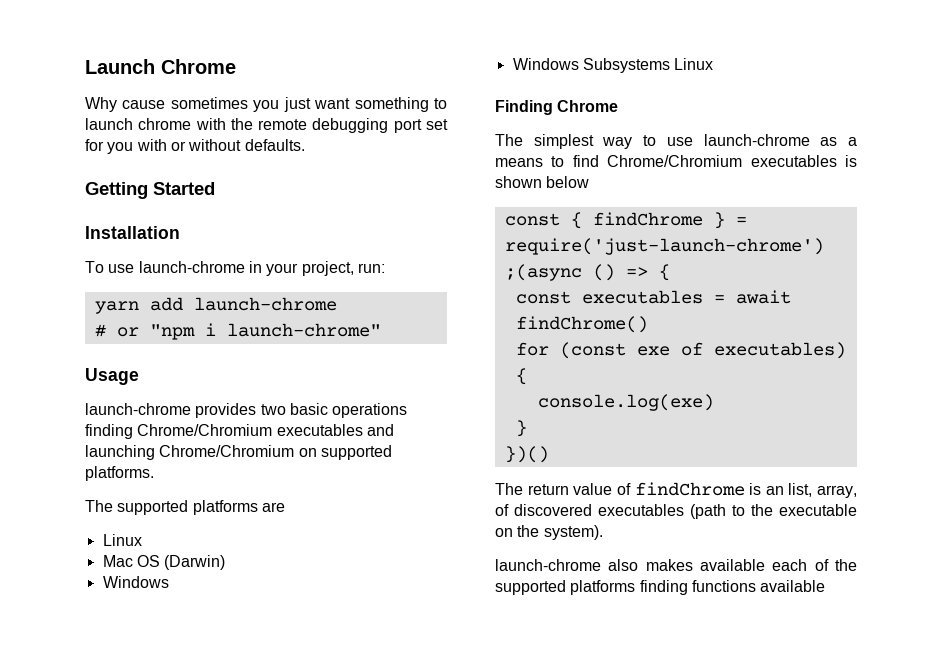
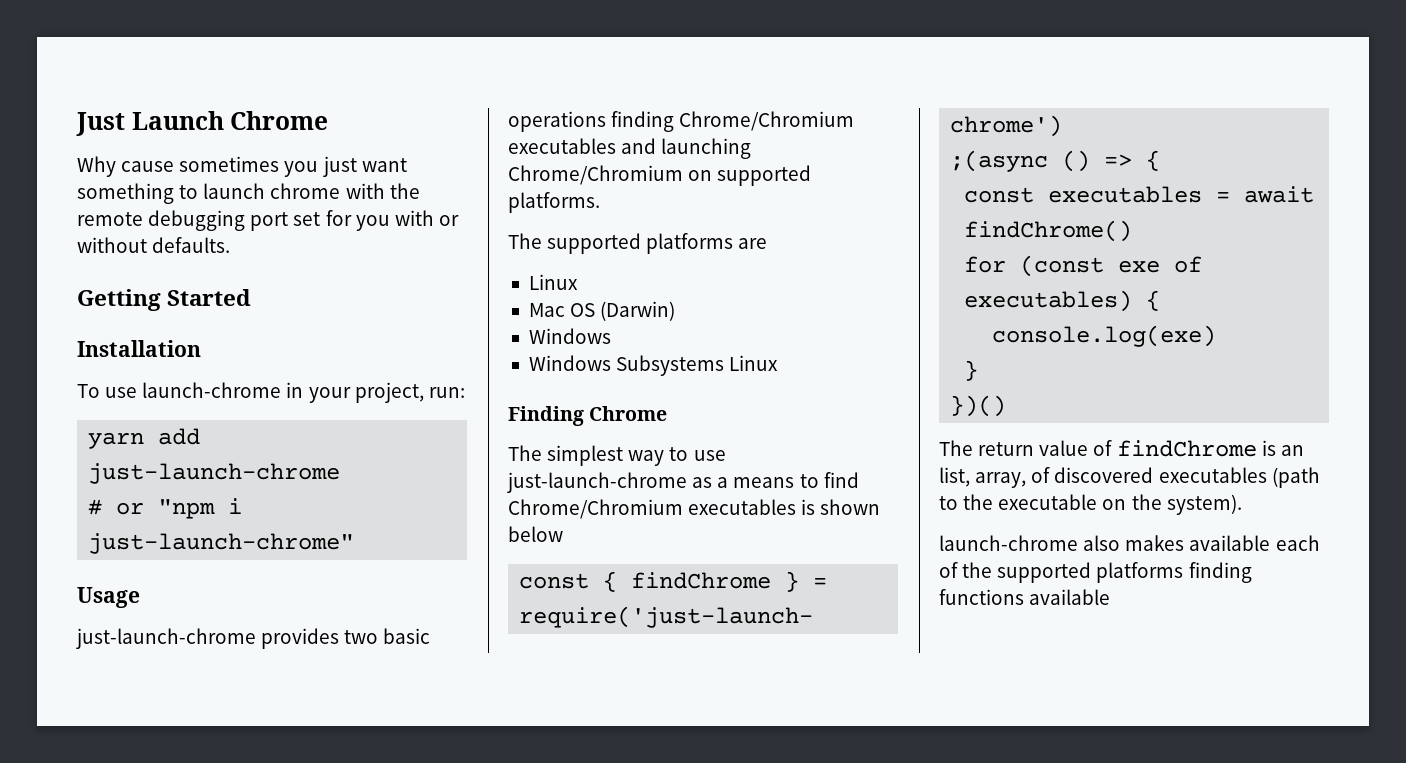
- Launch Chrome
+ Just Launch Chrome
- yarn add launch-chrome
+ yarn add just-launch-chrome
- # or "npm i launch-chrome"
+ # or "npm i just-launch-chrome"
- launch-chrome provides two basic operations finding Chrome/Chromium executables and launching Chrome/Chromium on supported platforms.
+ just-launch-chrome provides two basic operations finding Chrome/Chromium executables and launching Chrome/Chromium on supported platforms.
- The simplest way to use launch-chrome as a means to find Chrome/Chromium executables is shown below
+ The simplest way to use just-launch-chrome as a means to find Chrome/Chromium executables is shown below

